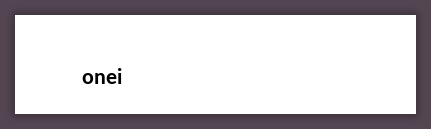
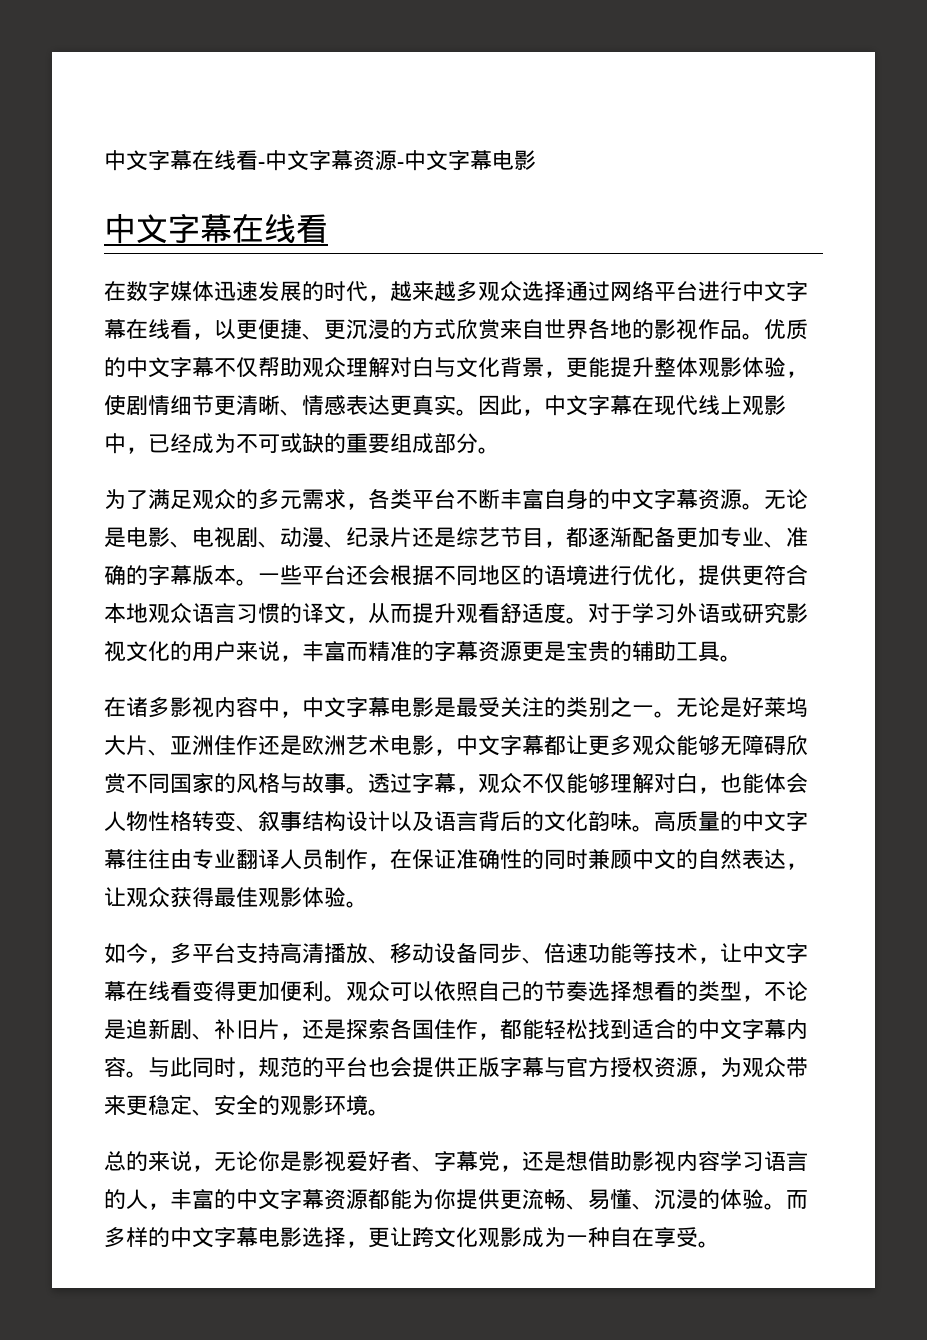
- onei
+ 中文字幕在线看-中文字幕资源-中文字幕电影
+ 中文字幕在线看
+ 在数字媒体迅速发展的时代，越来越多观众选择通过网络平台进行中文字幕在线看，以更便捷、更沉浸的方式欣赏来自世界各地的影视作品。优质的中文字幕不仅帮助观众理解对白与文化背景，更能提升整体观影体验，使剧情细节更清晰、情感表达更真实。因此，中文字幕在现代线上观影中，已经成为不可或缺的重要组成部分。
+ 为了满足观众的多元需求，各类平台不断丰富自身的中文字幕资源。无论是电影、电视剧、动漫、纪录片还是综艺节目，都逐渐配备更加专业、准确的字幕版本。一些平台还会根据不同地区的语境进行优化，提供更符合本地观众语言习惯的译文，从而提升观看舒适度。对于学习外语或研究影视文化的用户来说，丰富而精准的字幕资源更是宝贵的辅助工具。
+ 在诸多影视内容中，中文字幕电影是最受关注的类别之一。无论是好莱坞大片、亚洲佳作还是欧洲艺术电影，中文字幕都让更多观众能够无障碍欣赏不同国家的风格与故事。透过字幕，观众不仅能够理解对白，也能体会人物性格转变、叙事结构设计以及语言背后的文化韵味。高质量的中文字幕往往由专业翻译人员制作，在保证准确性的同时兼顾中文的自然表达，让观众获得最佳观影体验。
+ 如今，多平台支持高清播放、移动设备同步、倍速功能等技术，让中文字幕在线看变得更加便利。观众可以依照自己的节奏选择想看的类型，不论是追新剧、补旧片，还是探索各国佳作，都能轻松找到适合的中文字幕内容。与此同时，规范的平台也会提供正版字幕与官方授权资源，为观众带来更稳定、安全的观影环境。
+ 总的来说，无论你是影视爱好者、字幕党，还是想借助影视内容学习语言的人，丰富的中文字幕资源都能为你提供更流畅、易懂、沉浸的体验。而多样的中文字幕电影选择，更让跨文化观影成为一种自在享受。

